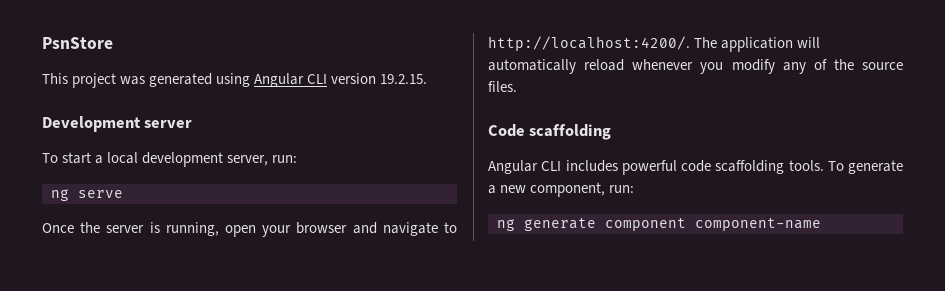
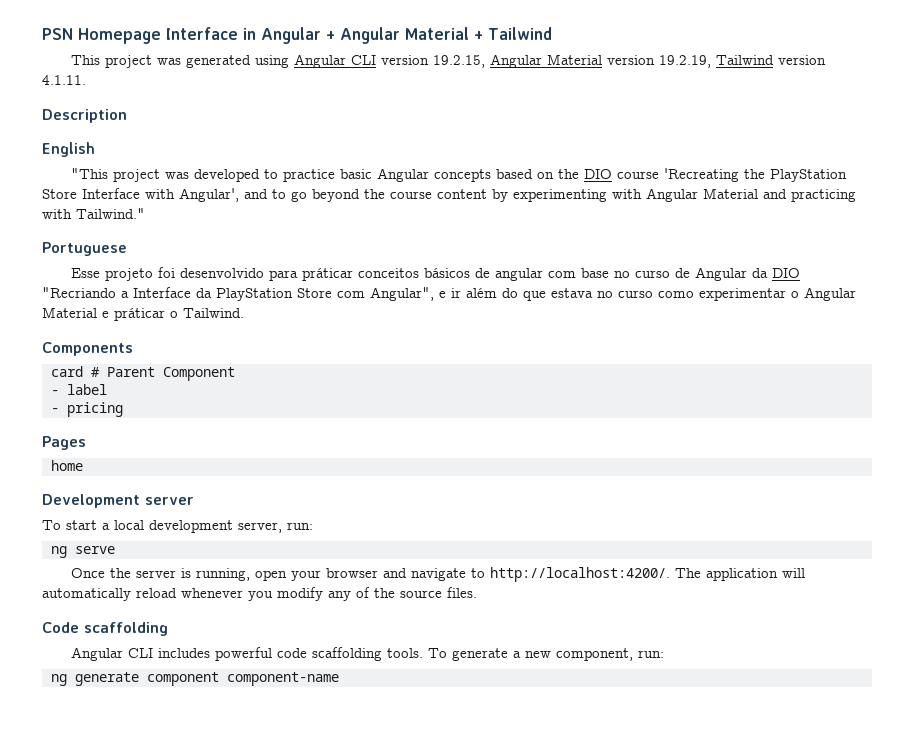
- PsnStore
+ PSN Homepage Interface in Angular + Angular Material + Tailwind
- This project was generated using Angular CLI version 19.2.15.
+ This project was generated using Angular CLI version 19.2.15, Angular Material version 19.2.19, Tailwind version 4.1.11.
+ Description
+ English
+ "This project was developed to practice basic Angular concepts based on the DIO course 'Recreating the PlayStation Store Interface with Angular', and to go beyond the course content by experimenting with Angular Material and practicing with Tailwind."
+ Portuguese
+ Esse projeto foi desenvolvido para práticar conceitos básicos de angular com base no curso de Angular da DIO "Recriando a Interface da PlayStation Store com Angular", e ir além do que estava no curso como experimentar o Angular Material e práticar o Tailwind.
+ Components
+ card # Parent Component
+ - label
+ - pricing
+ Pages
+ home

